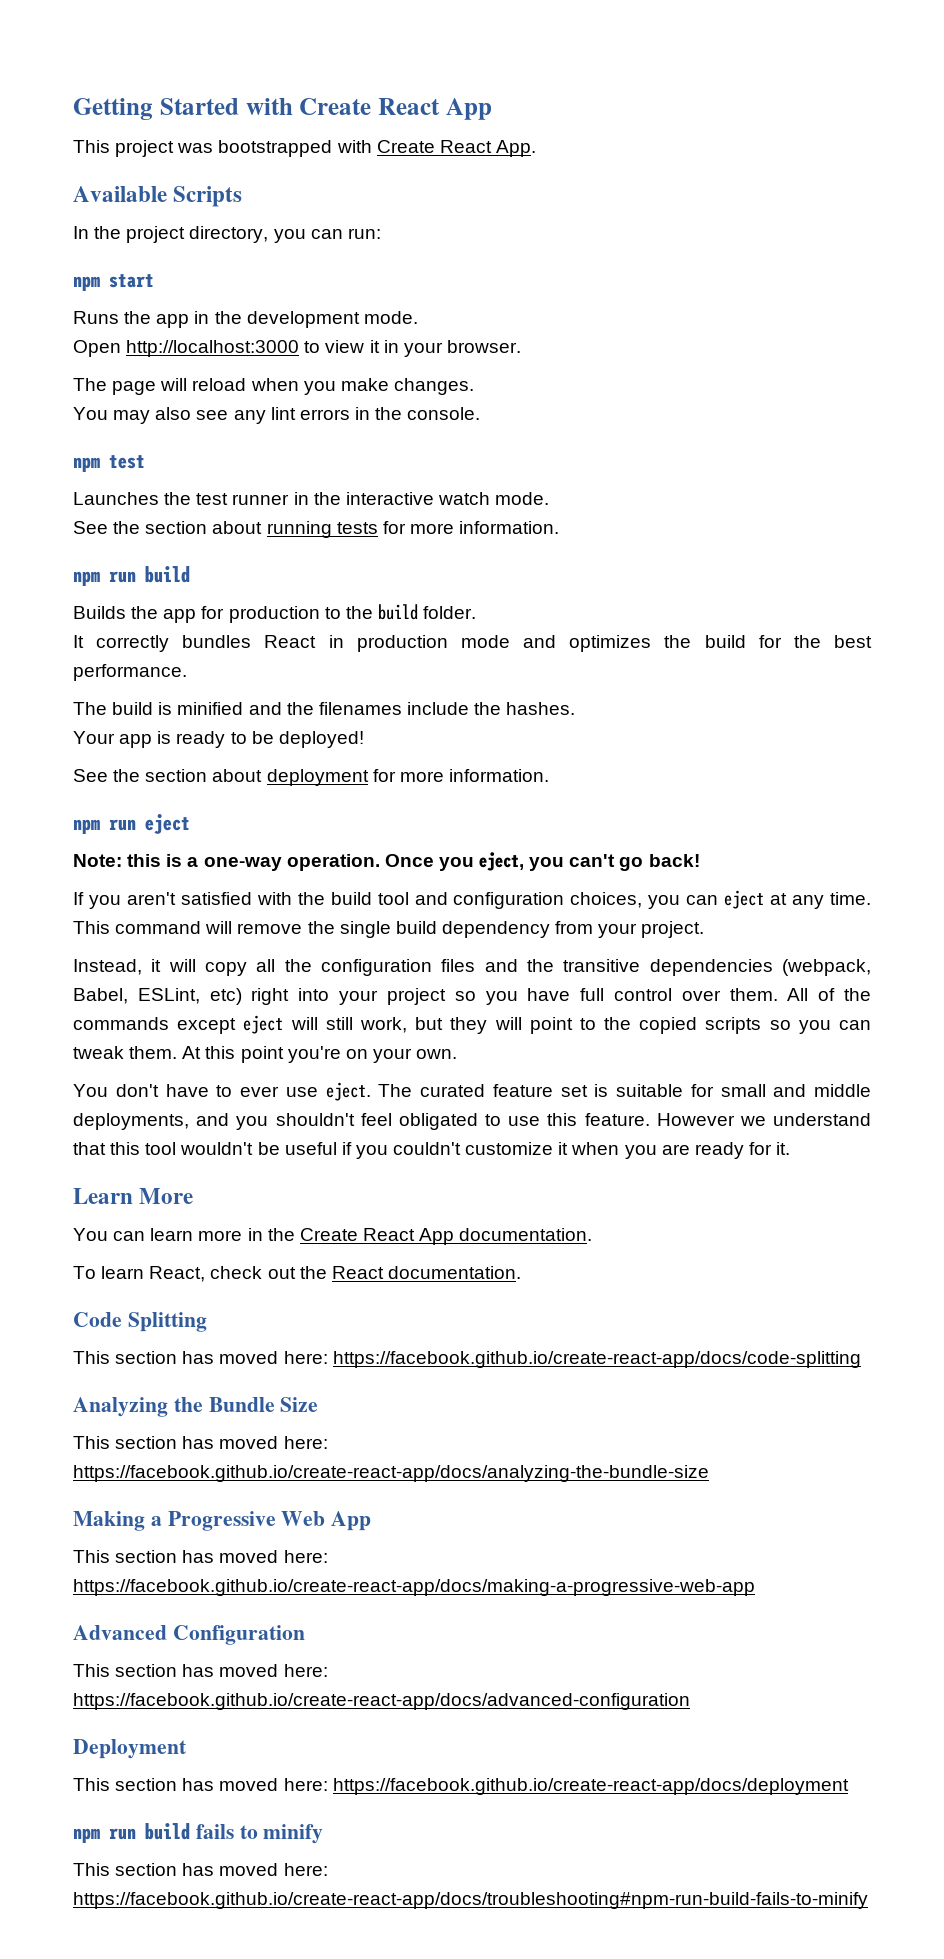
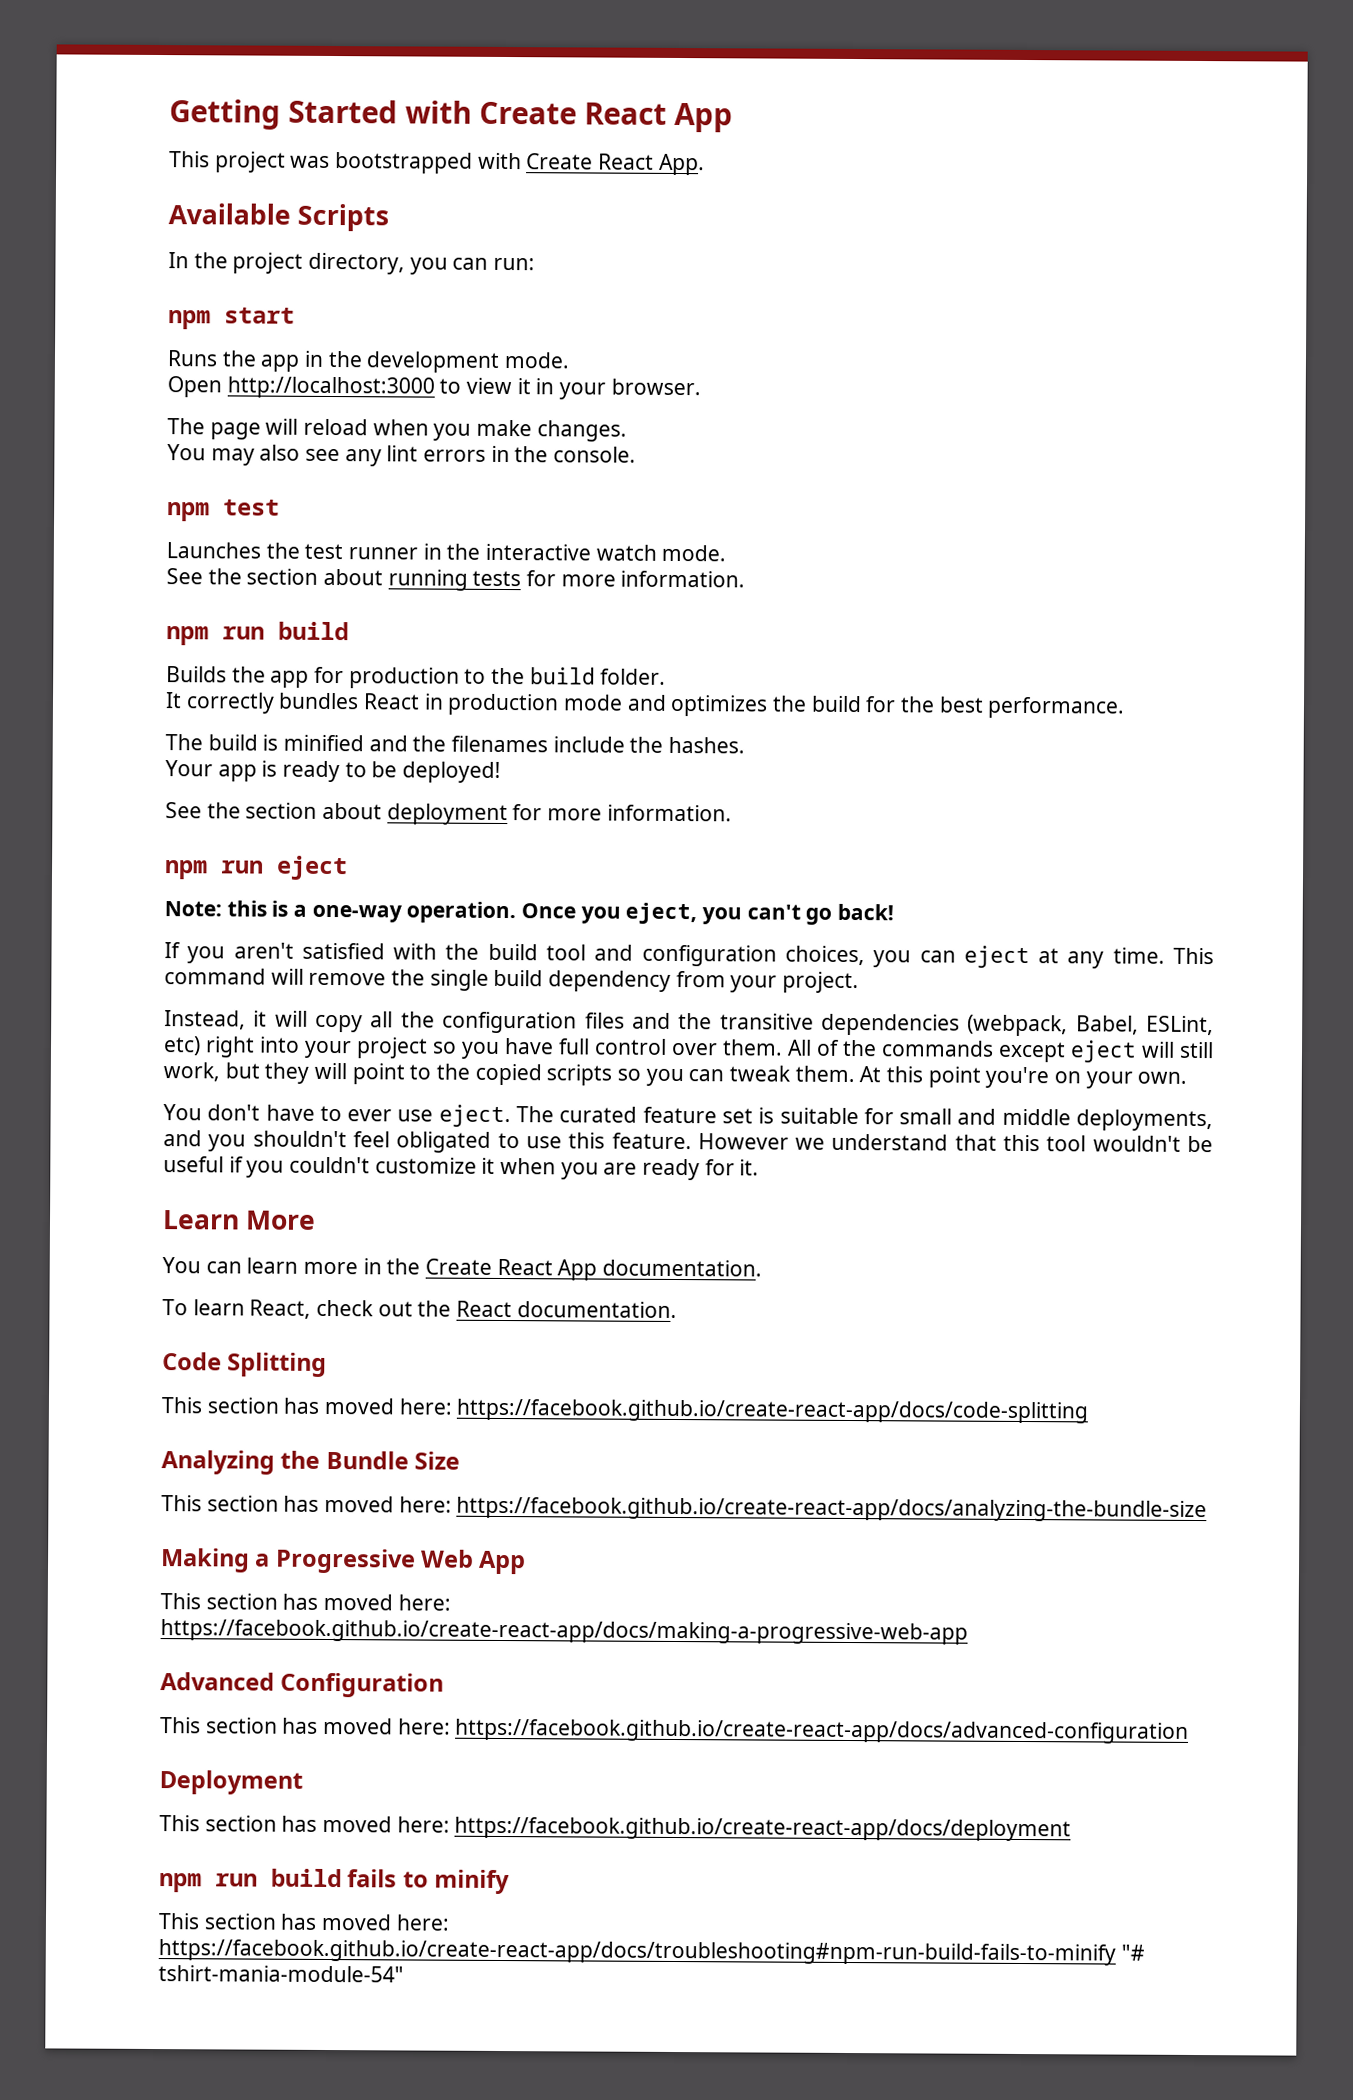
- This section has moved here: https://facebook.github.io/create-react-app/docs/troubleshooting#npm-run-build-fails-to-minify
+ This section has moved here: https://facebook.github.io/create-react-app/docs/troubleshooting#npm-run-build-fails-to-minify "# tshirt-mania-module-54"

